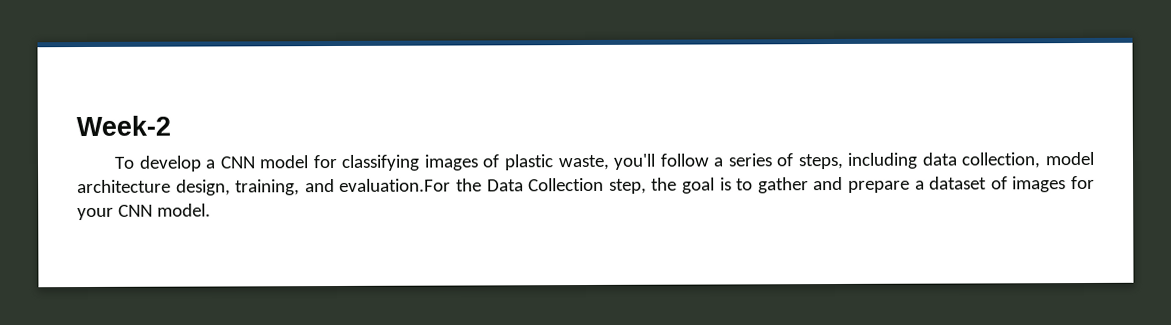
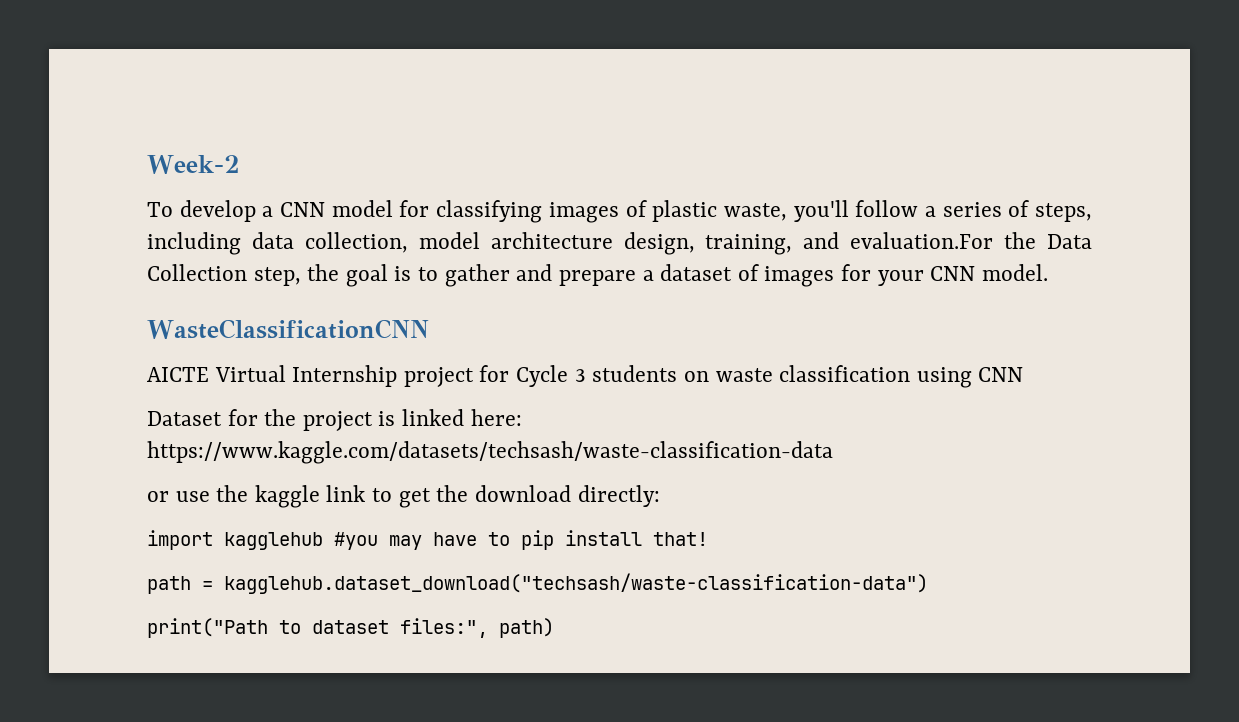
+ WasteClassificationCNN
+ AICTE Virtual Internship project for Cycle 3 students on waste classification using CNN
+ Dataset for the project is linked here: https://www.kaggle.com/datasets/techsash/waste-classification-data
+ or use the kaggle link to get the download directly:
+ import kagglehub #you may have to pip install that!
+ path = kagglehub.dataset_download("techsash/waste-classification-data")
+ print("Path to dataset files:", path)

